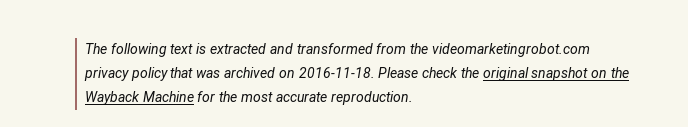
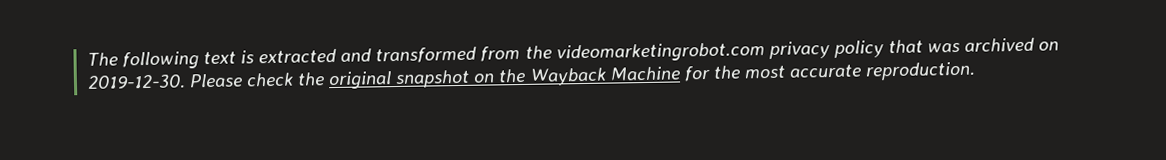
- The following text is extracted and transformed from the videomarketingrobot.com privacy policy that was archived on 2016-11-18.
+ The following text is extracted and transformed from the videomarketingrobot.com privacy policy that was archived on 2019-12-30.

